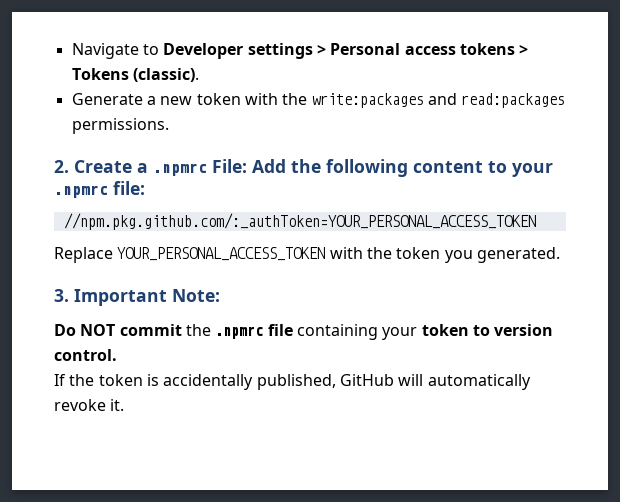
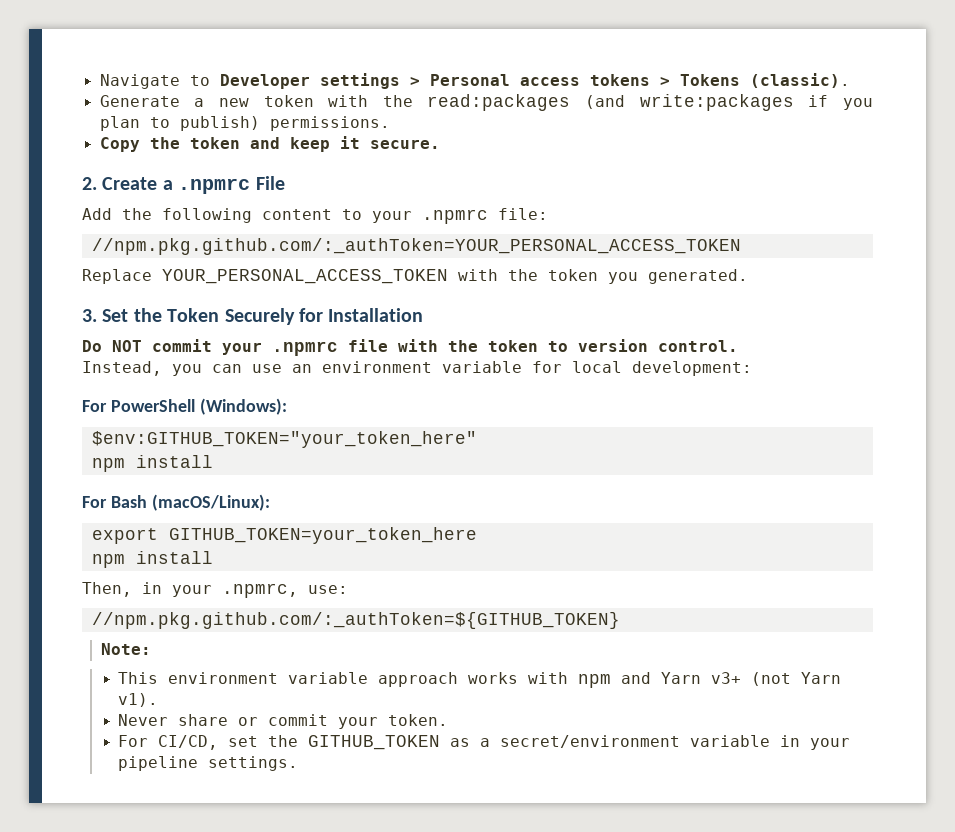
- Generate a new token with the write:packages and read:packages permissions.
+ Generate a new token with the read:packages (and write:packages if you plan to publish) permissions.
+ Copy the token and keep it secure.
- 2. Create a .npmrc File: Add the following content to your .npmrc file:
+ 2. Create a .npmrc File
+ Add the following content to your .npmrc file:
- 3. Important Note:
+ 3. Set the Token Securely for Installation
- Do NOT commit the .npmrc file containing your token to version control.
+ Do NOT commit your .npmrc file with the token to version control.
- If the token is accidentally published, GitHub will automatically revoke it.
+ Instead, you can use an environment variable for local development:
+ For PowerShell (Windows):
+ $env:GITHUB_TOKEN="your_token_here"
+ npm install
+ For Bash (macOS/Linux):
+ export GITHUB_TOKEN=your_token_here
+ npm install
+ Then, in your .npmrc, use:
+ //npm.pkg.github.com/:_authToken=${GITHUB_TOKEN}
+ Note:
+ This environment variable approach works with npm and Yarn v3+ (not Yarn v1).
+ Never share or commit your token.
+ For CI/CD, set the GITHUB_TOKEN as a secret/environment variable in your pipeline settings.

